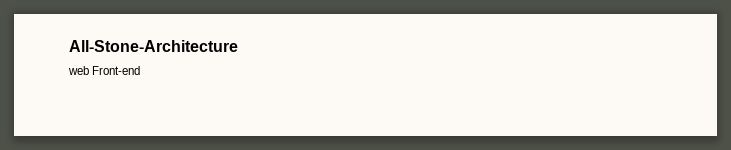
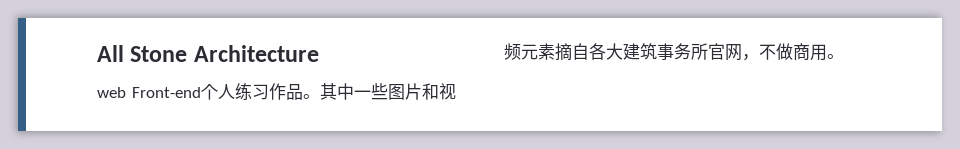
- All-Stone-Architecture
+ All Stone Architecture
- web Front-end
+ web Front-end个人练习作品。其中一些图片和视频元素摘自各大建筑事务所官网，不做商用。

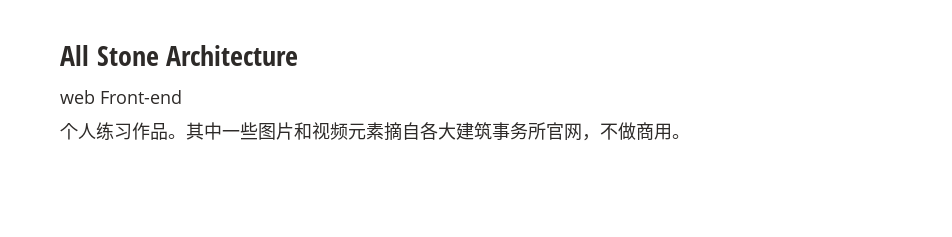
- web Front-end个人练习作品。
+ web Front-end
+ 个人练习作品。

